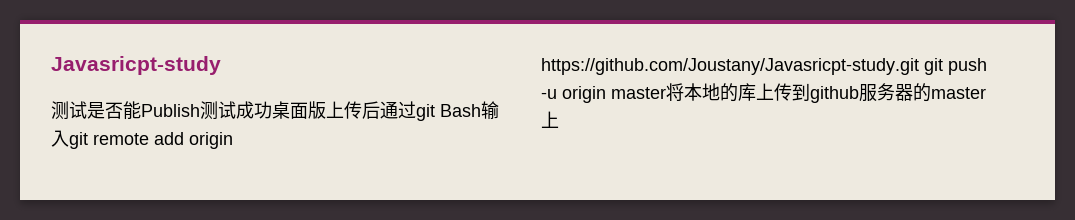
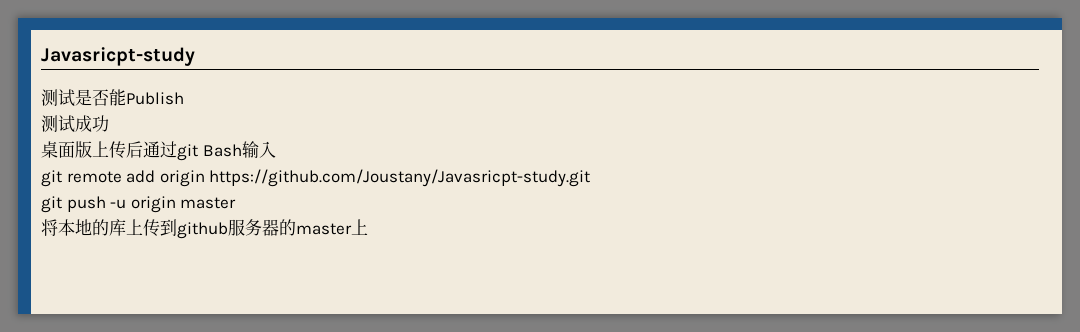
- 测试是否能Publish测试成功桌面版上传后通过git Bash输入git remote add origin https://github.com/Joustany/Javasricpt-study.git git push -u origin master将本地的库上传到github服务器的master上
+ 测试是否能Publish
+ 测试成功
+ 桌面版上传后通过git Bash输入
+ git remote add origin https://github.com/Joustany/Javasricpt-study.git
+ git push -u origin master
+ 将本地的库上传到github服务器的master上

